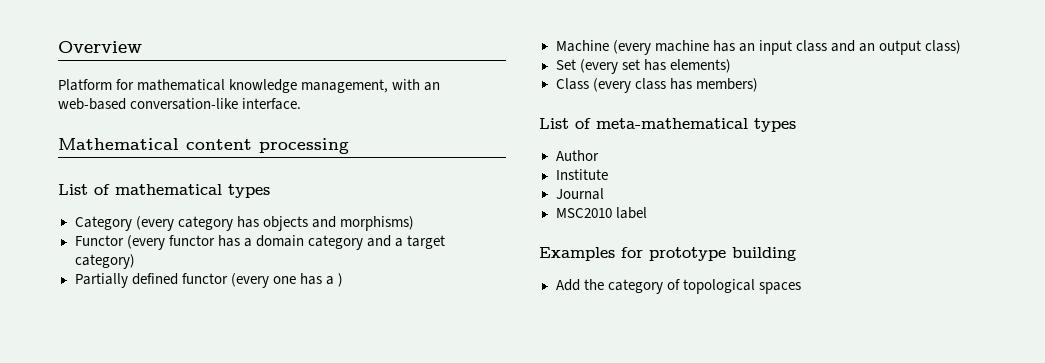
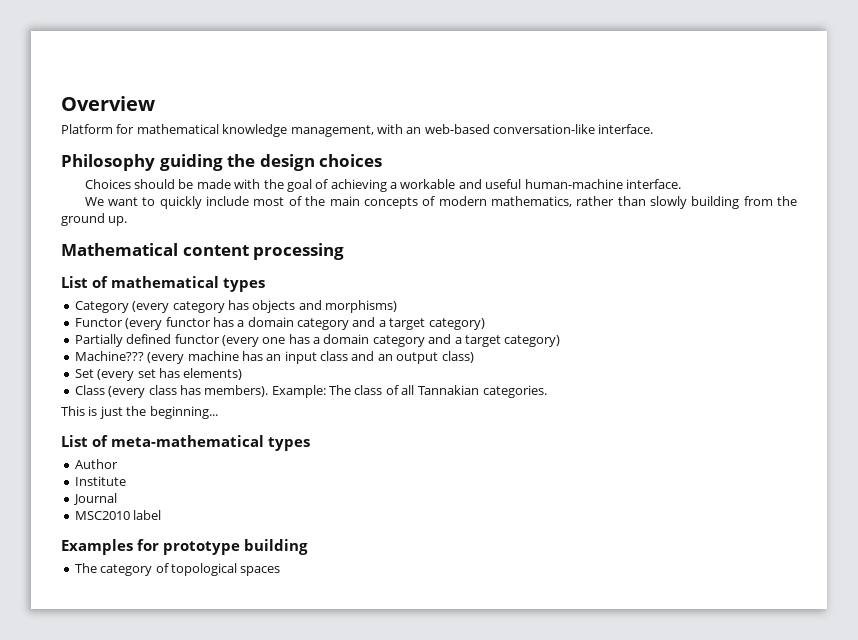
+ Philosophy guiding the design choices
+ Choices should be made with the goal of achieving a workable and useful human-machine interface.
+ We want to quickly include most of the main concepts of modern mathematics, rather than slowly building from the ground up.
- Partially defined functor (every one has a )
- Machine (every machine has an input class and an output class)
+ Partially defined functor (every one has a domain category and a target category)
+ Machine??? (every machine has an input class and an output class)
- Class (every class has members)
+ Class (every class has members). Example: The class of all Tannakian categories.
+ This is just the beginning...
- Add the category of topological spaces
+ The category of topological spaces

